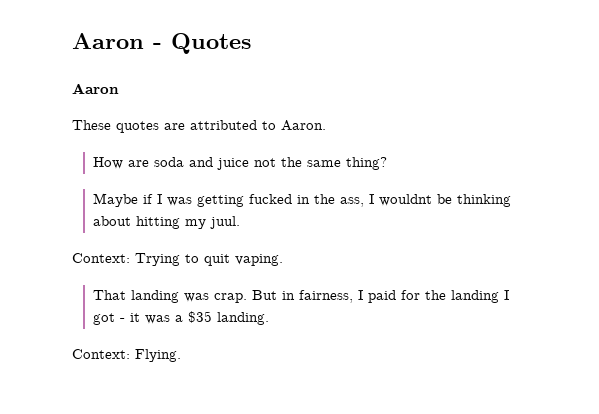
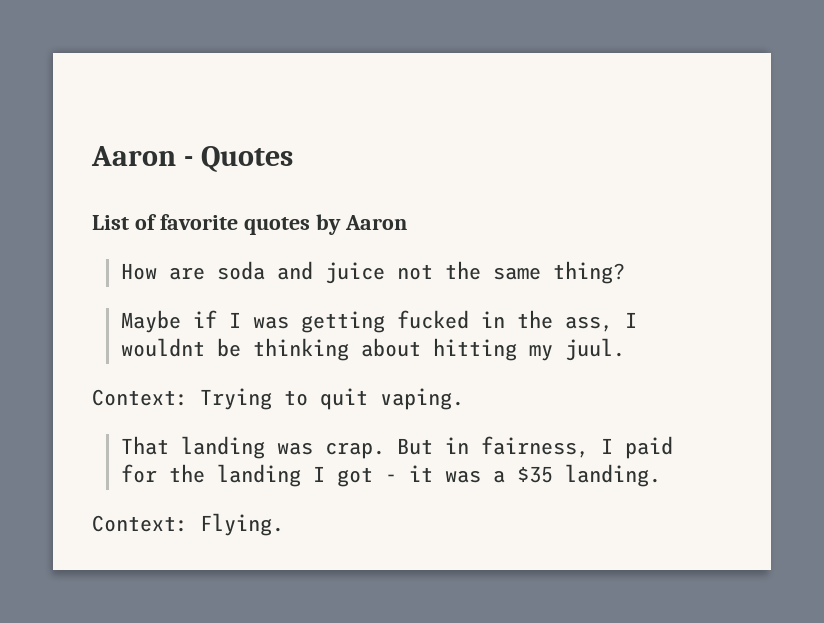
  Aaron - Quotes
- Aaron
- These quotes are attributed to Aaron.
+ List of favorite quotes by Aaron

